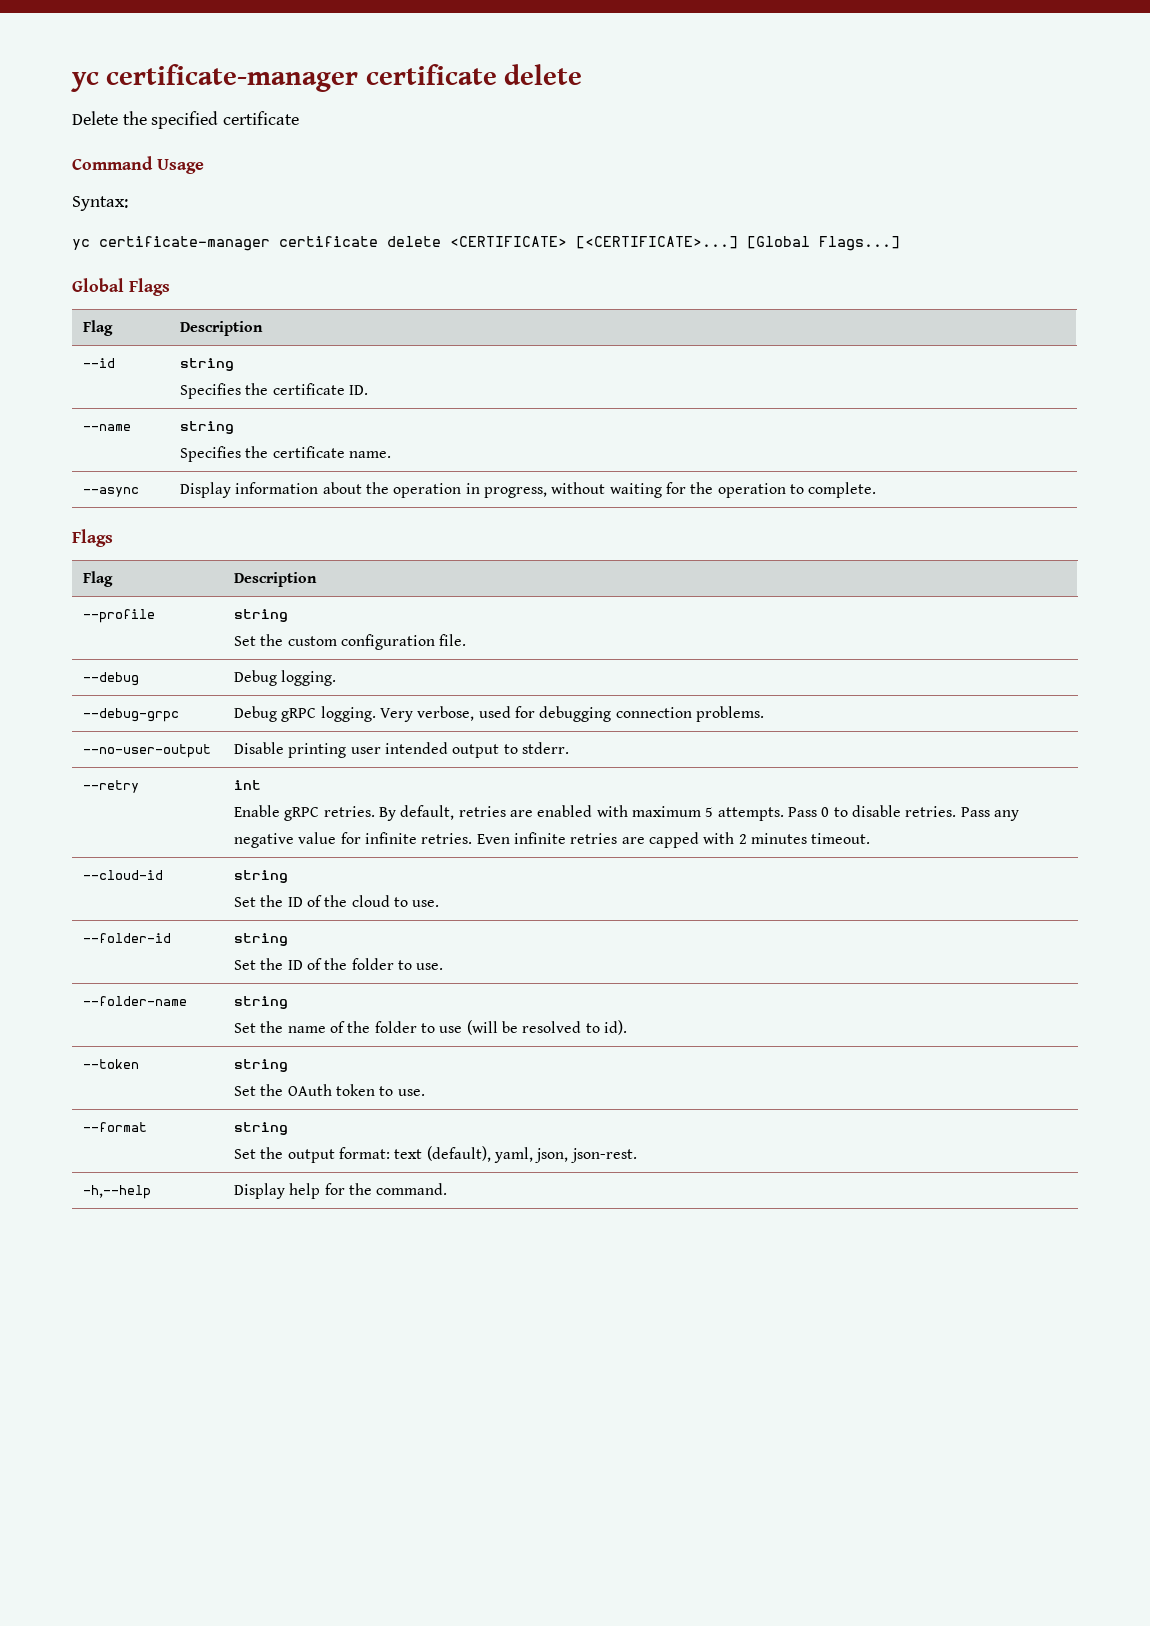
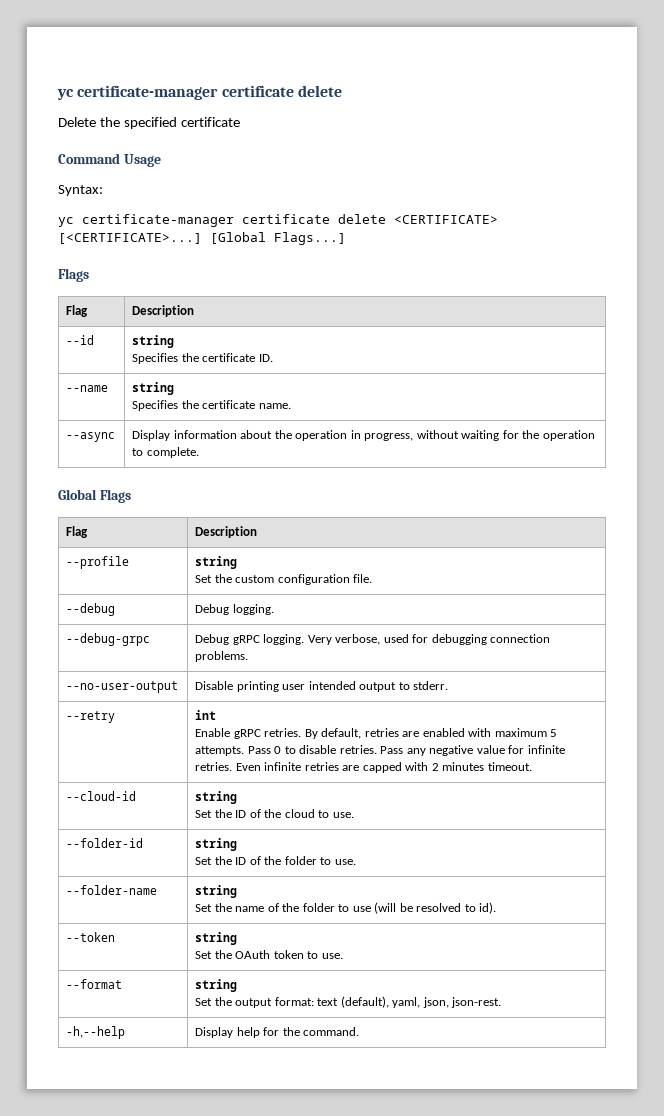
  [Global Flags...]
- Global Flags
+ Flags
  --async | Display information about the operation in progress, without waiting for the operation to complete.
- Flags
+ Global Flags

